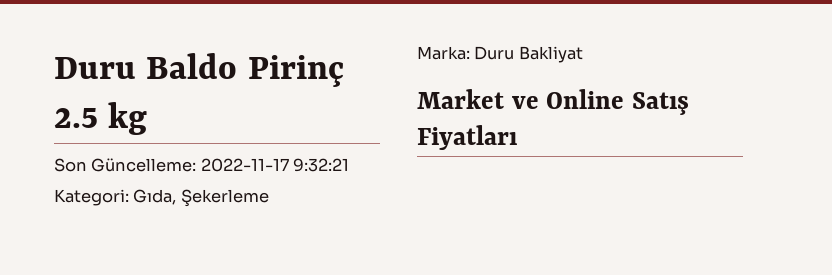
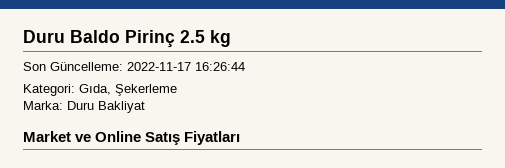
- Son Güncelleme: 2022-11-17 9:32:21
+ Son Güncelleme: 2022-11-17 16:26:44

